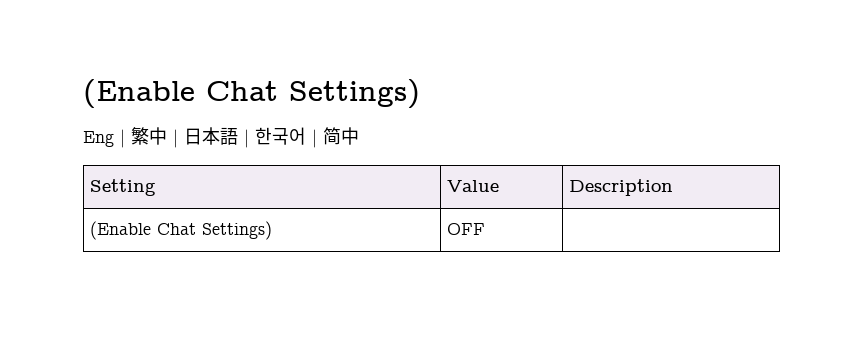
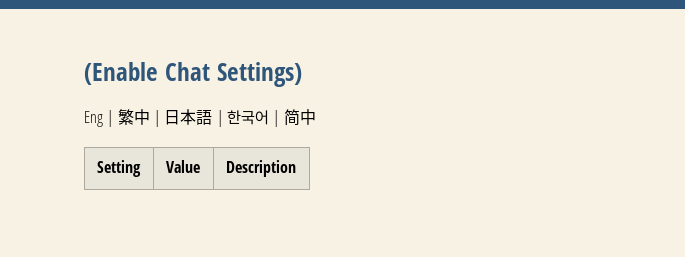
- (Enable Chat Settings) | OFF |

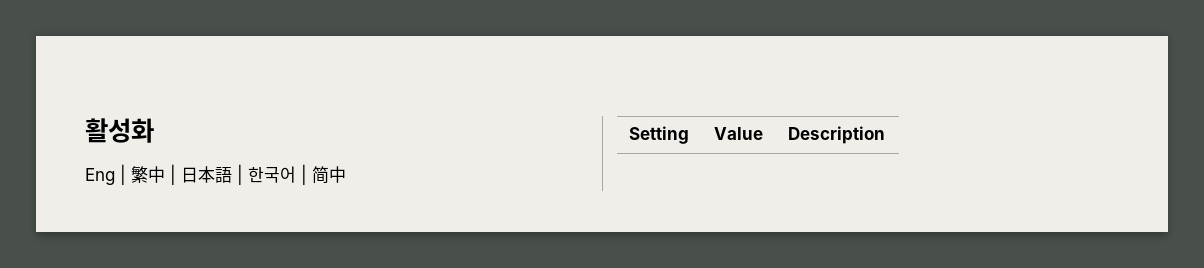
- (Enable Chat Settings)
+ 활성화

